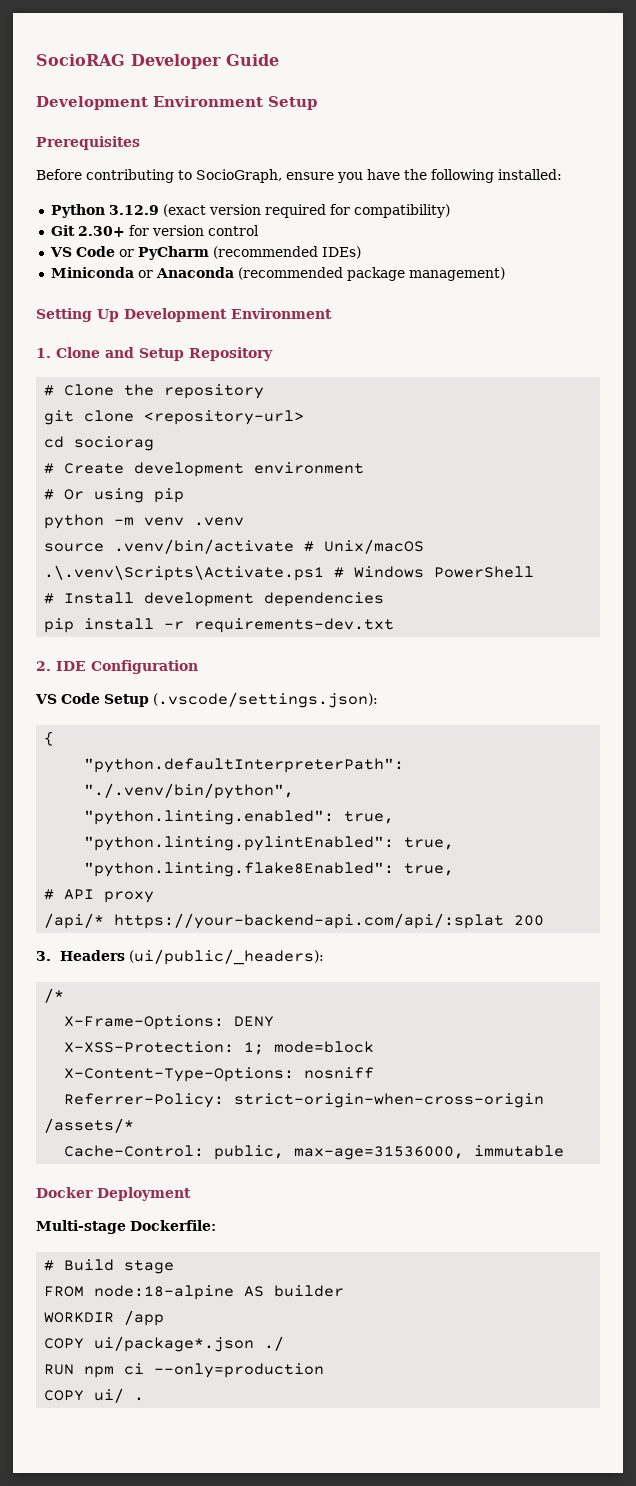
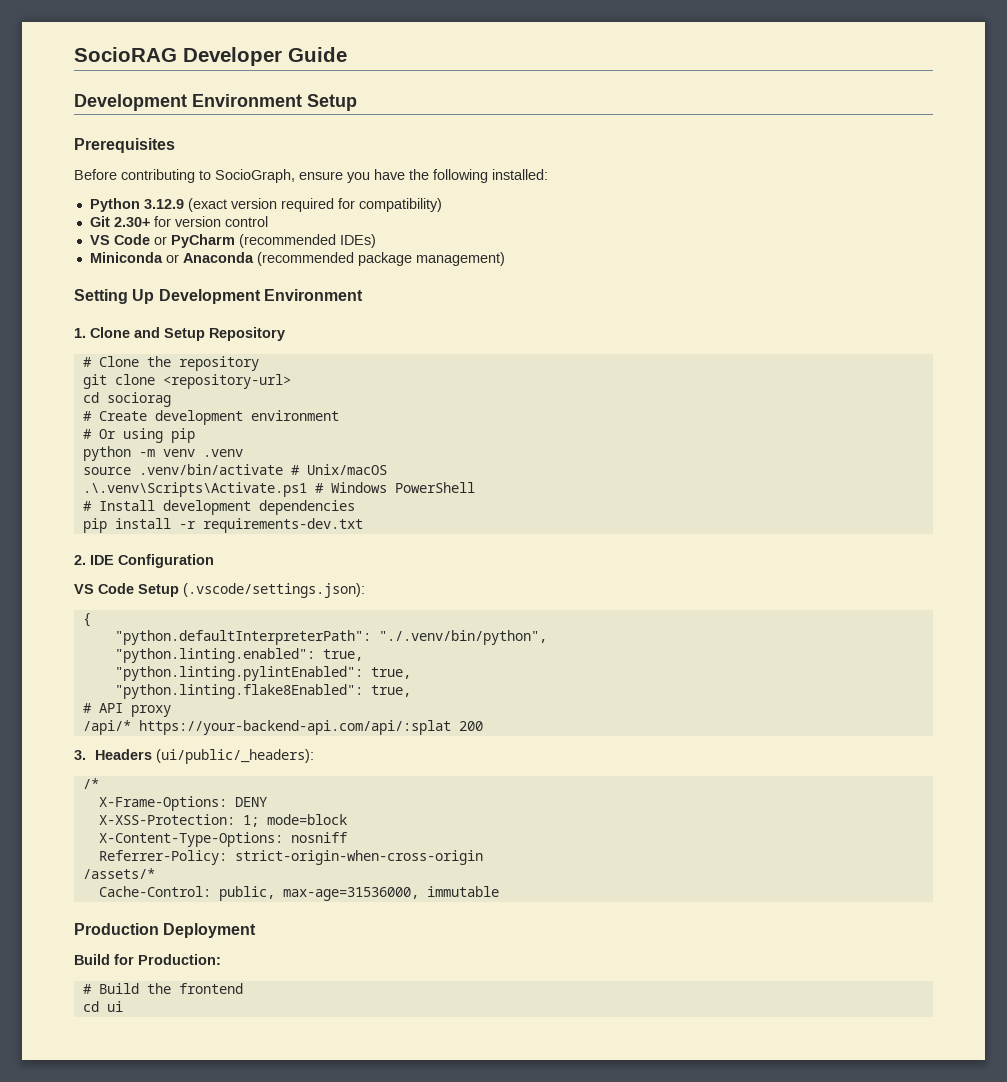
- Docker Deployment
+ Production Deployment
- Multi-stage Dockerfile:
+ Build for Production:
- # Build stage
- FROM node:18-alpine AS builder
- WORKDIR /app
- COPY ui/package*.json ./
- RUN npm ci --only=production
- COPY ui/ .
+ # Build the frontend
+ cd ui

